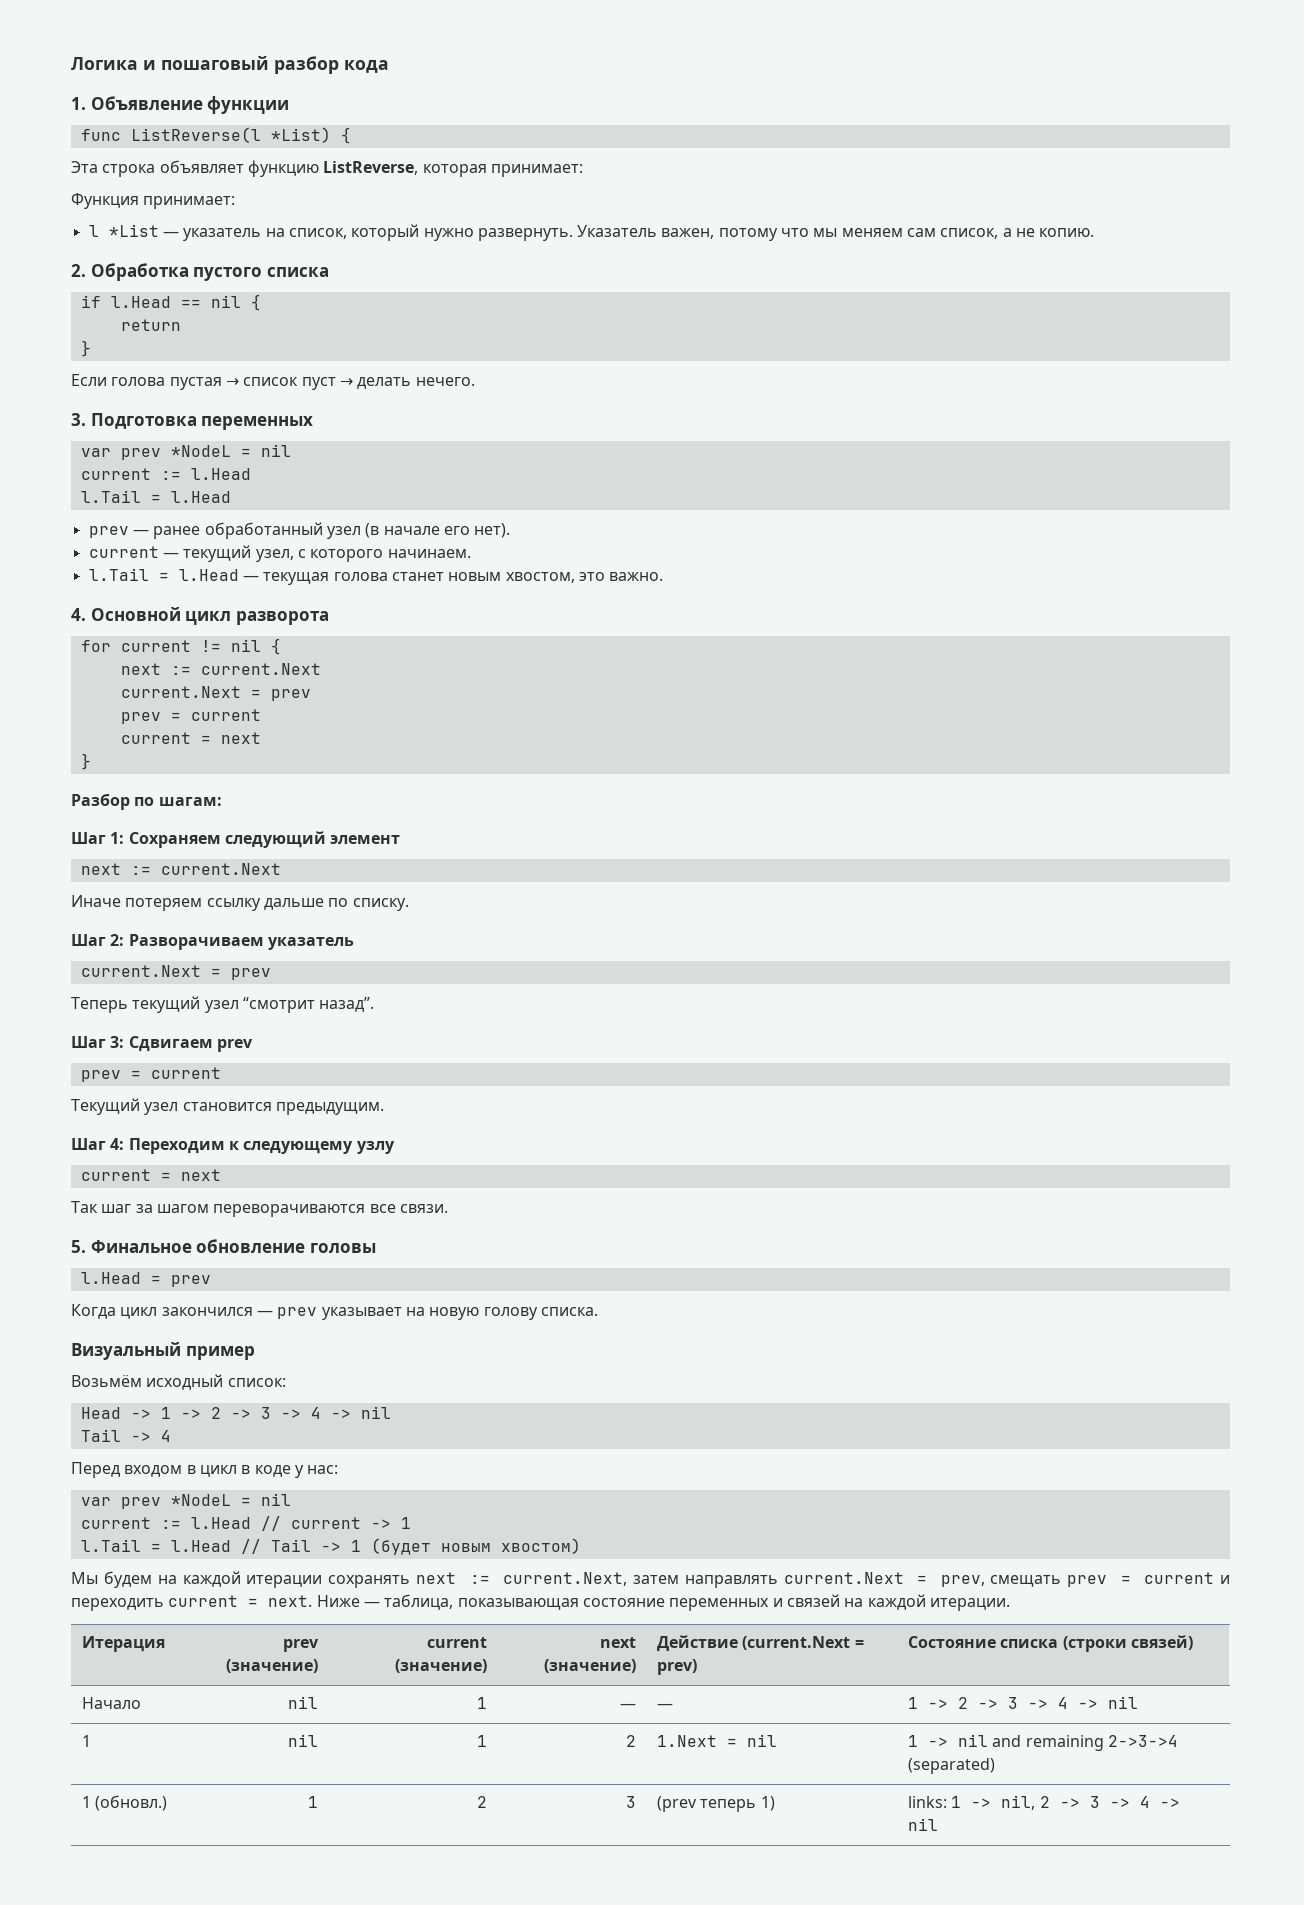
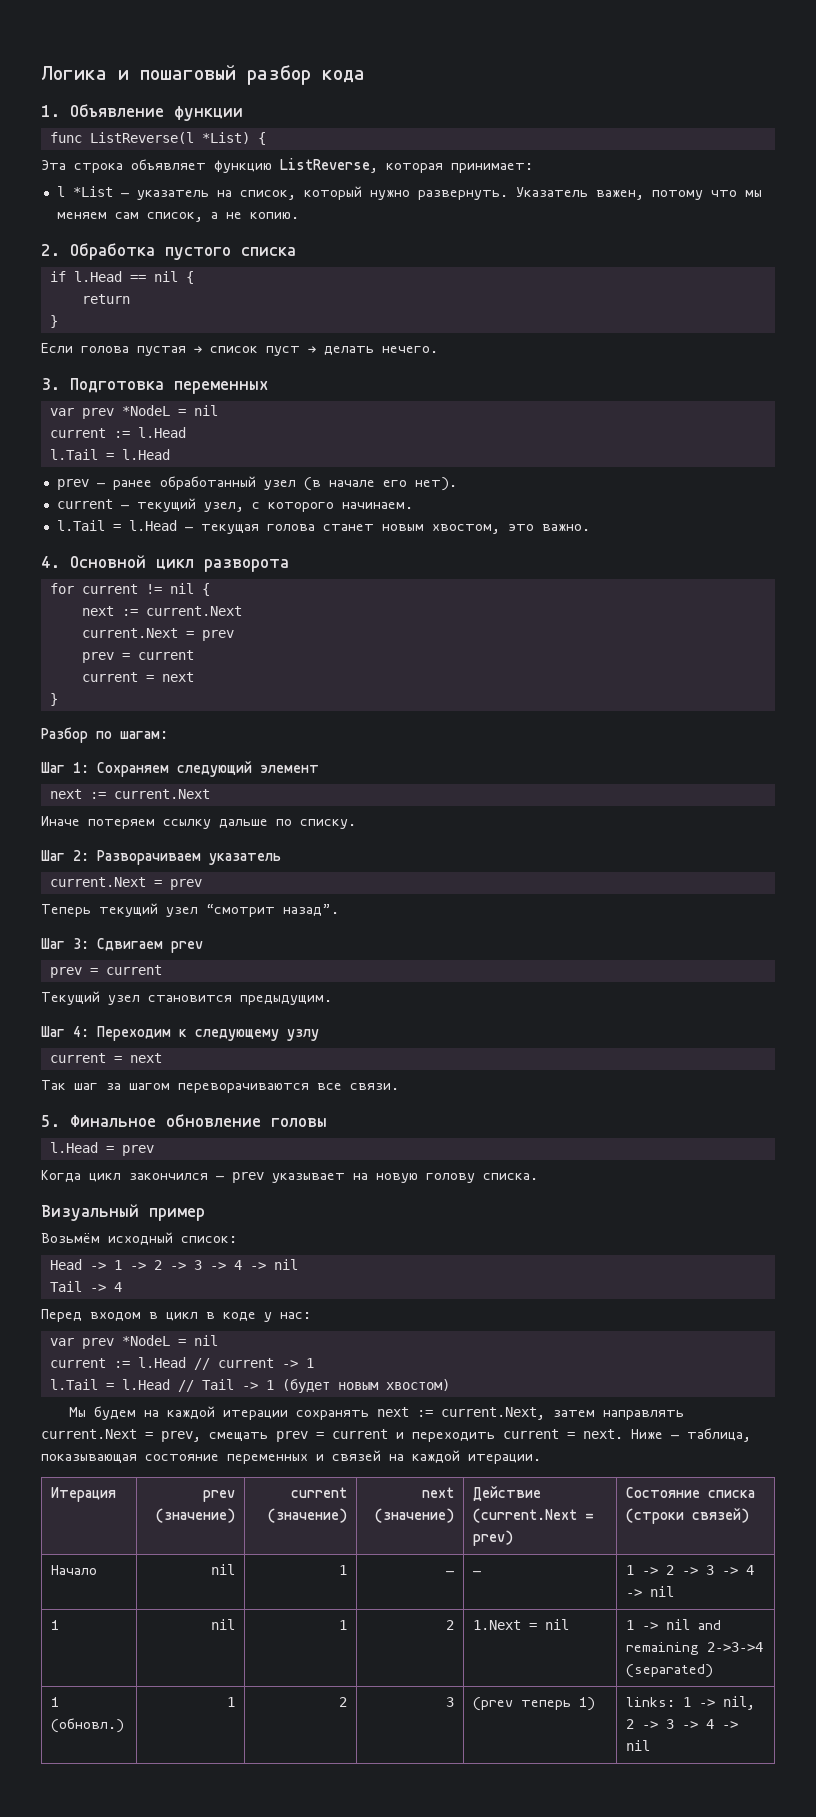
- Функция принимает:

